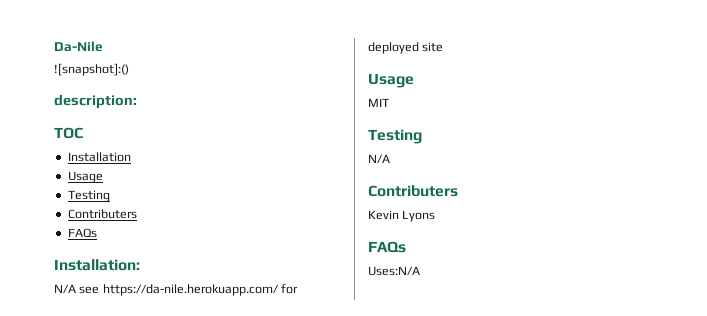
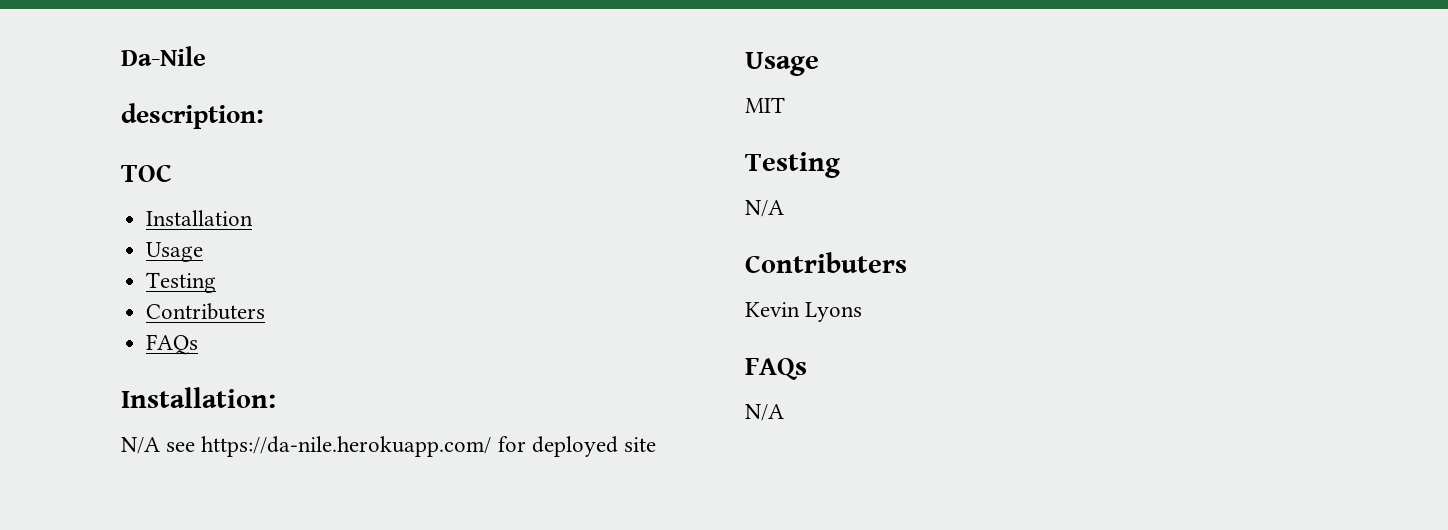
- ![snapshot]:()
  Kevin Lyons
  FAQs
- Uses:N/A
+ N/A

